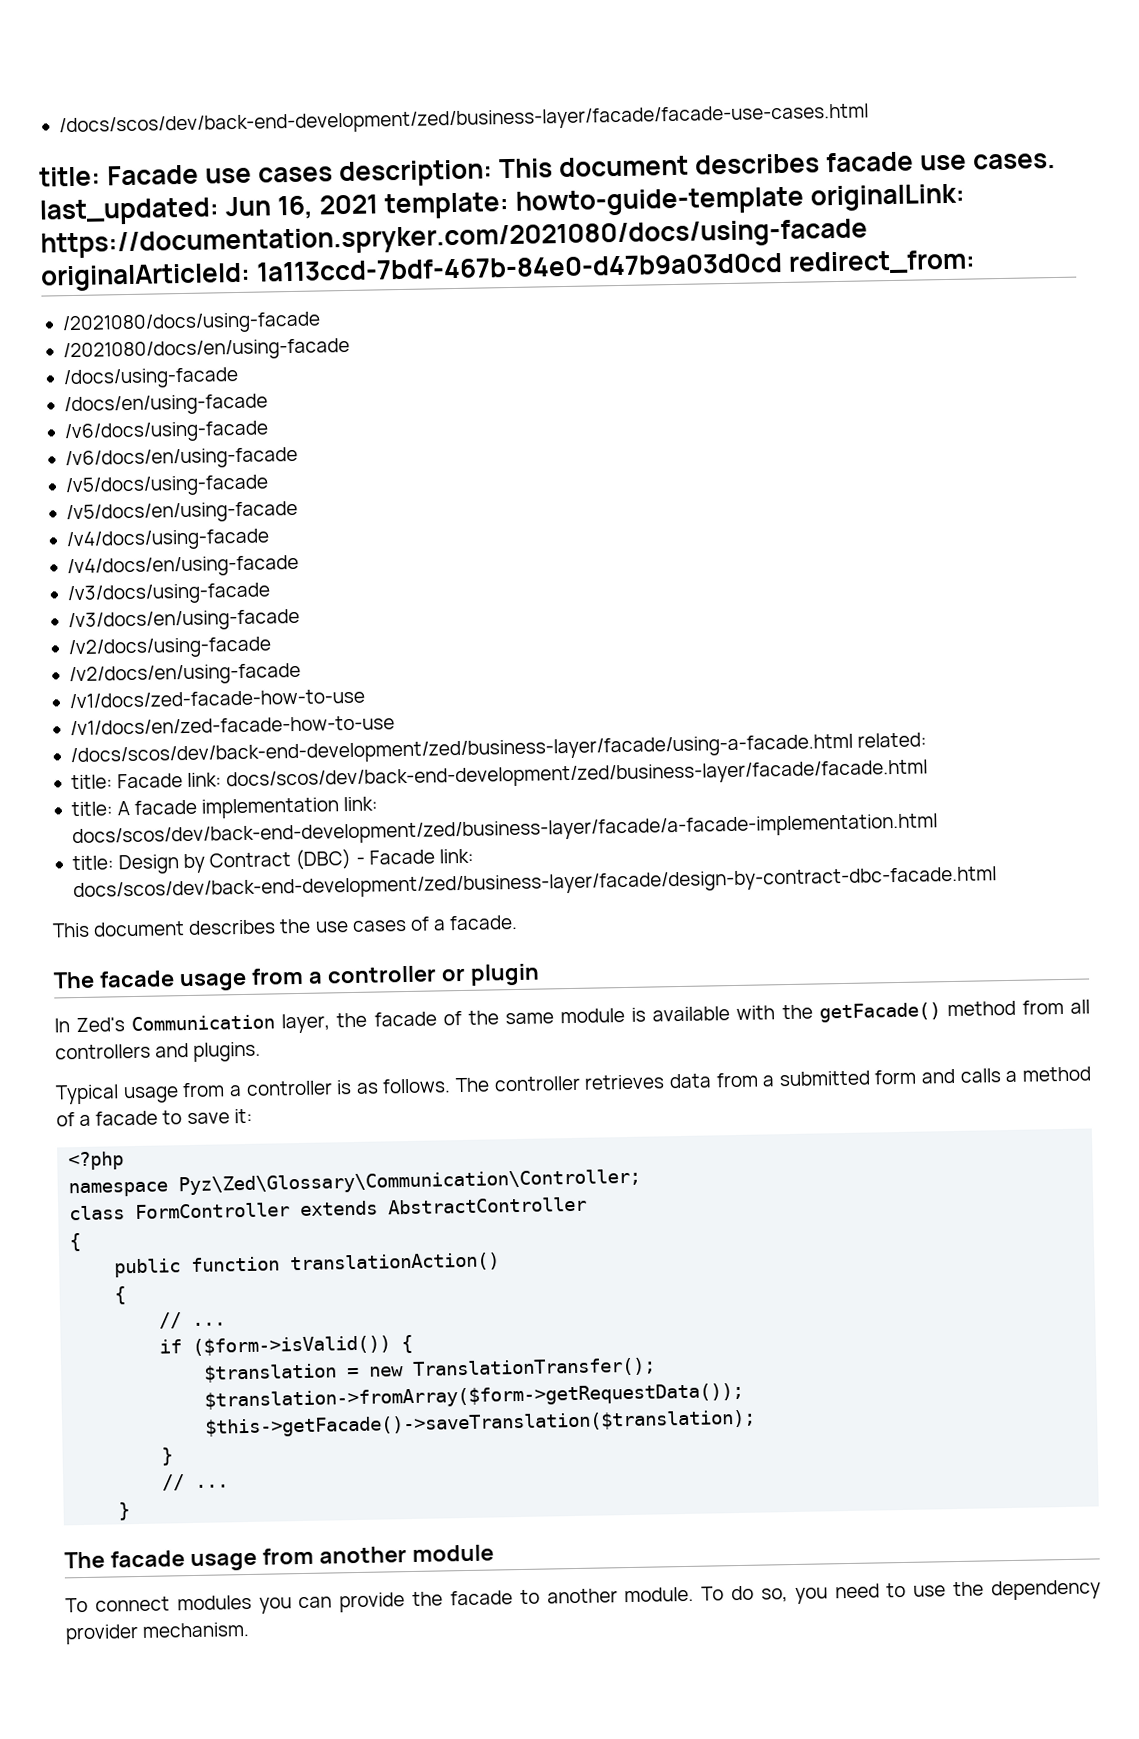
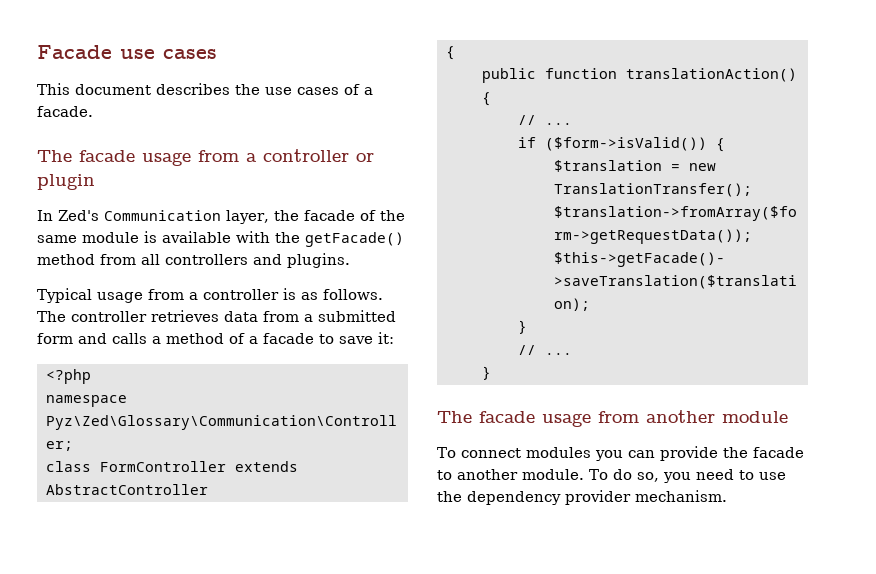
- /docs/scos/dev/back-end-development/zed/business-layer/facade/facade-use-cases.html
- title: Facade use cases description: This document describes facade use cases. last_updated: Jun 16, 2021 template: howto-guide-template originalLink: https://documentation.spryker.com/2021080/docs/using-facade originalArticleId: 1a113ccd-7bdf-467b-84e0-d47b9a03d0cd redirect_from:
- /2021080/docs/using-facade
- /2021080/docs/en/using-facade
- /docs/using-facade
- /docs/en/using-facade
- /v6/docs/using-facade
- /v6/docs/en/using-facade
- /v5/docs/using-facade
- /v5/docs/en/using-facade
- /v4/docs/using-facade
- /v4/docs/en/using-facade
- /v3/docs/using-facade
- /v3/docs/en/using-facade
- /v2/docs/using-facade
- /v2/docs/en/using-facade
- /v1/docs/zed-facade-how-to-use
- /v1/docs/en/zed-facade-how-to-use
- /docs/scos/dev/back-end-development/zed/business-layer/facade/using-a-facade.html related:
- title: Facade link: docs/scos/dev/back-end-development/zed/business-layer/facade/facade.html
- title: A facade implementation link: docs/scos/dev/back-end-development/zed/business-layer/facade/a-facade-implementation.html
- title: Design by Contract (DBC) - Facade link: docs/scos/dev/back-end-development/zed/business-layer/facade/design-by-contract-dbc-facade.html
+ Facade use cases

